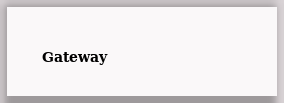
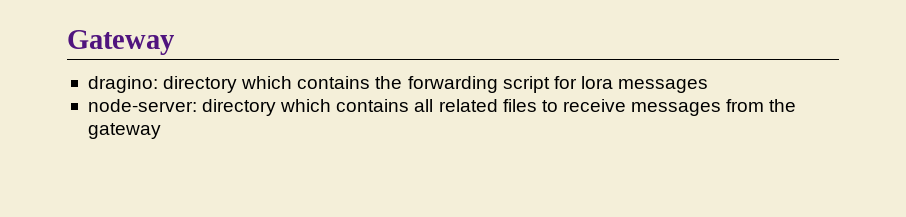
+ dragino: directory which contains the forwarding script for lora messages
+ node-server: directory which contains all related files to receive messages from the gateway

